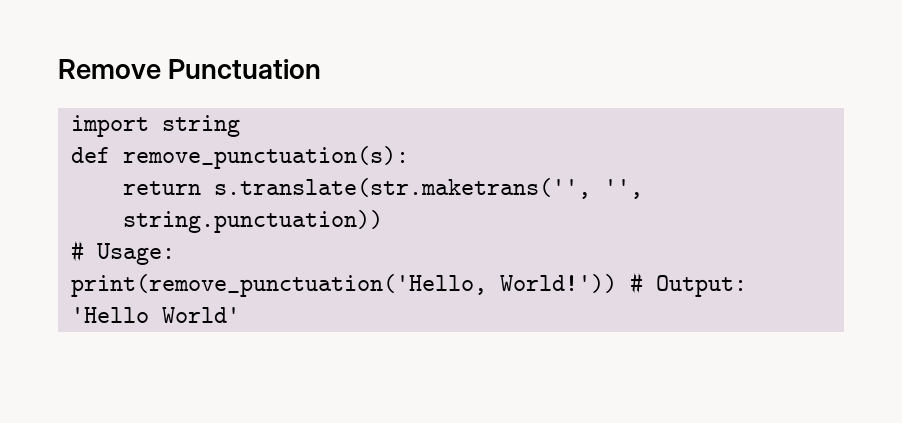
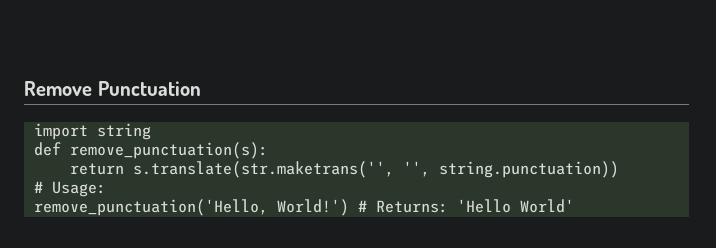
- print(remove_punctuation('Hello, World!')) # Output: 'Hello World'
+ remove_punctuation('Hello, World!') # Returns: 'Hello World'

